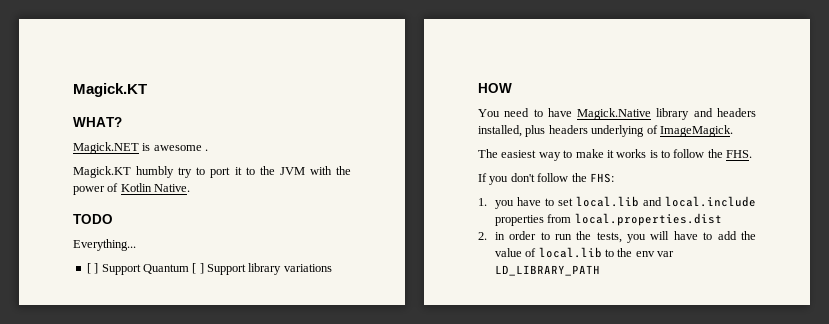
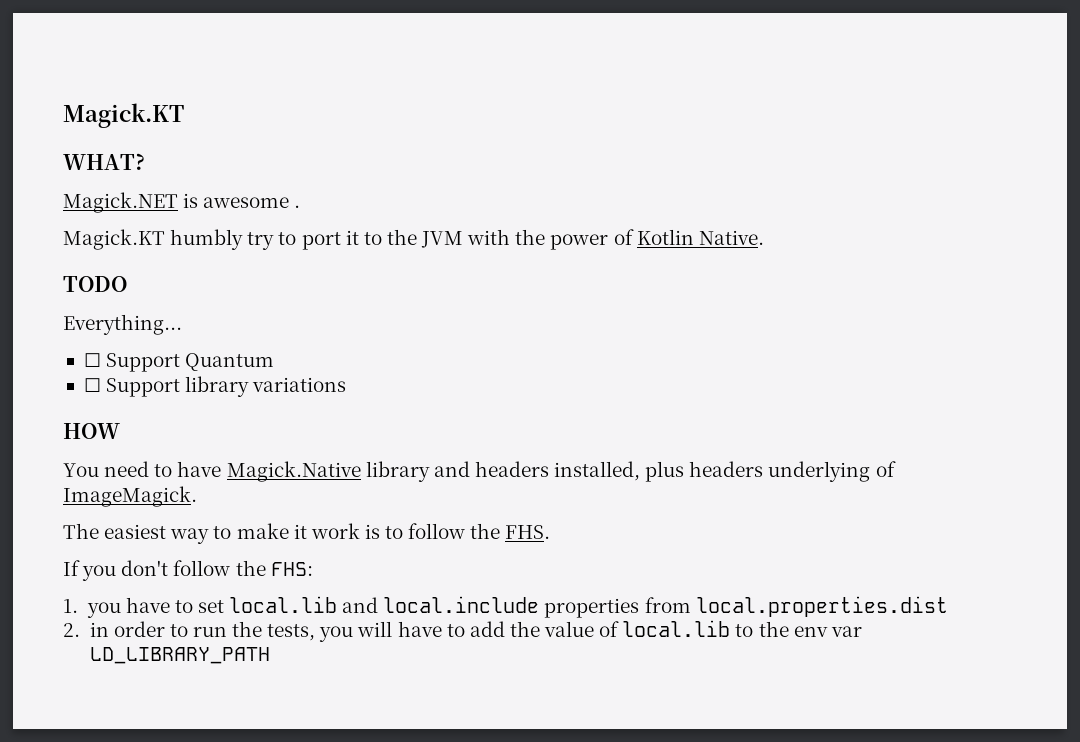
- [ ] Support Quantum [ ] Support library variations
+ ☐ Support Quantum
+ ☐ Support library variations
- The easiest way to make it works is to follow the FHS.
+ The easiest way to make it work is to follow the FHS.

